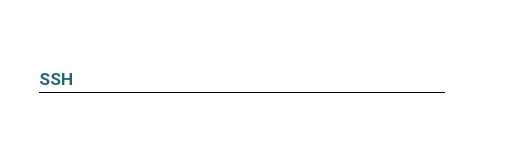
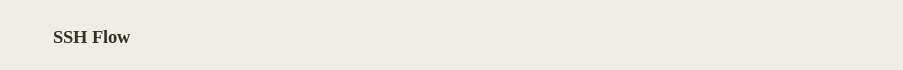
- SSH
+ SSH Flow

